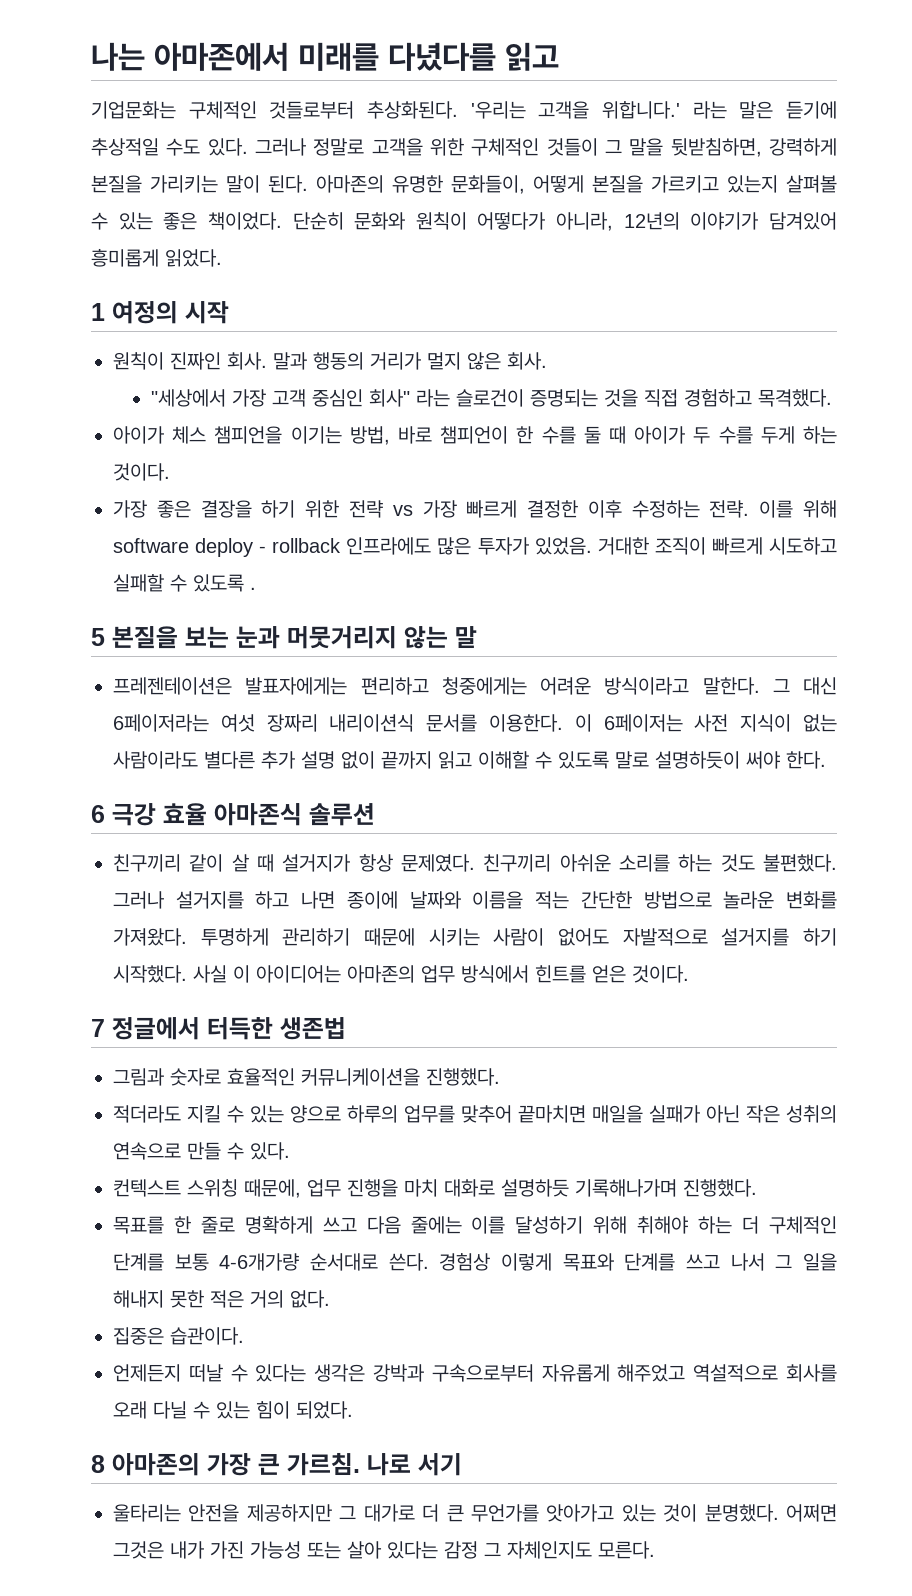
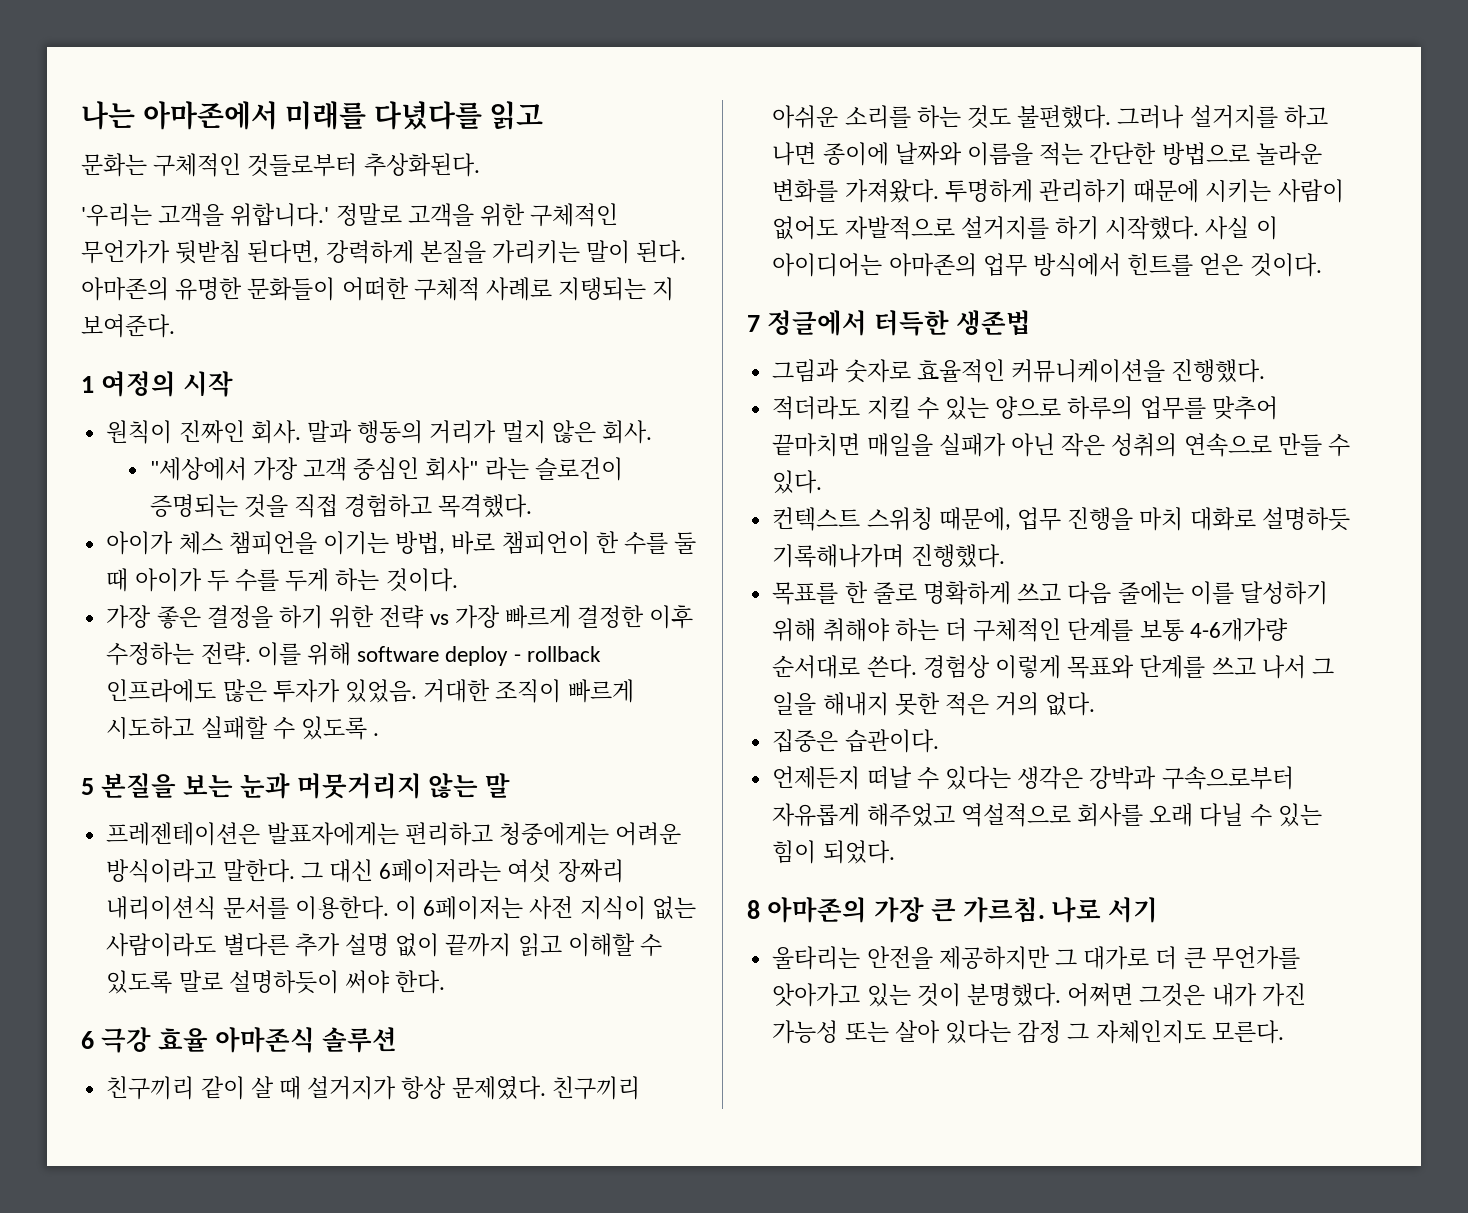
- 기업문화는 구체적인 것들로부터 추상화된다. '우리는 고객을 위합니다.'
+ 문화는 구체적인 것들로부터 추상화된다.
+ '우리는 고객을 위합니다.'
- 라는 말은 듣기에 추상적일 수도 있다. 그러나 정말로 고객을 위한 구체적인 것들이 그 말을 뒷받침하면, 강력하게 본질을 가리키는 말이 된다.
+ 정말로 고객을 위한 구체적인 무언가가 뒷받침 된다면, 강력하게 본질을 가리키는 말이 된다.
- 아마존의 유명한 문화들이, 어떻게 본질을 가르키고 있는지 살펴볼 수 있는 좋은 책이었다. 단순히 문화와 원칙이 어떻다가 아니라, 12년의 이야기가 담겨있어 흥미롭게 읽었다.
+ 아마존의 유명한 문화들이 어떠한 구체적 사례로 지탱되는 지 보여준다.
- 가장 좋은 결장을 하기 위한 전략 vs 가장 빠르게 결정한 이후 수정하는 전략.
+ 가장 좋은 결정을 하기 위한 전략 vs 가장 빠르게 결정한 이후 수정하는 전략.

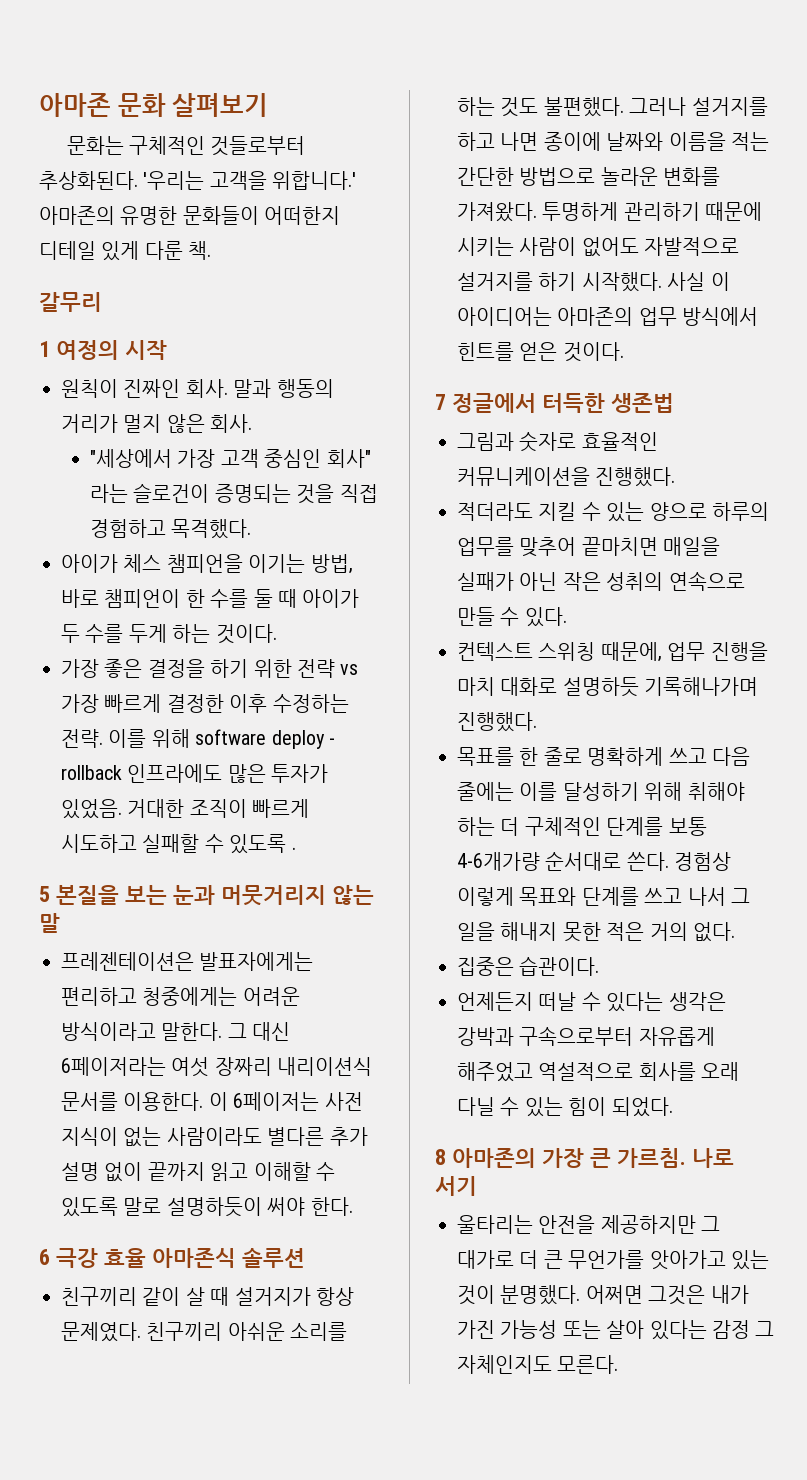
- 나는 아마존에서 미래를 다녔다를 읽고
+ 아마존 문화 살펴보기
- 문화는 구체적인 것들로부터 추상화된다.
- '우리는 고객을 위합니다.'
+ 문화는 구체적인 것들로부터 추상화된다. '우리는 고객을 위합니다.'
- 정말로 고객을 위한 구체적인 무언가가 뒷받침 된다면, 강력하게 본질을 가리키는 말이 된다. 아마존의 유명한 문화들이 어떠한 구체적 사례로 지탱되는 지 보여준다.
+ 아마존의 유명한 문화들이 어떠한지 디테일 있게 다룬 책.
+ 갈무리

